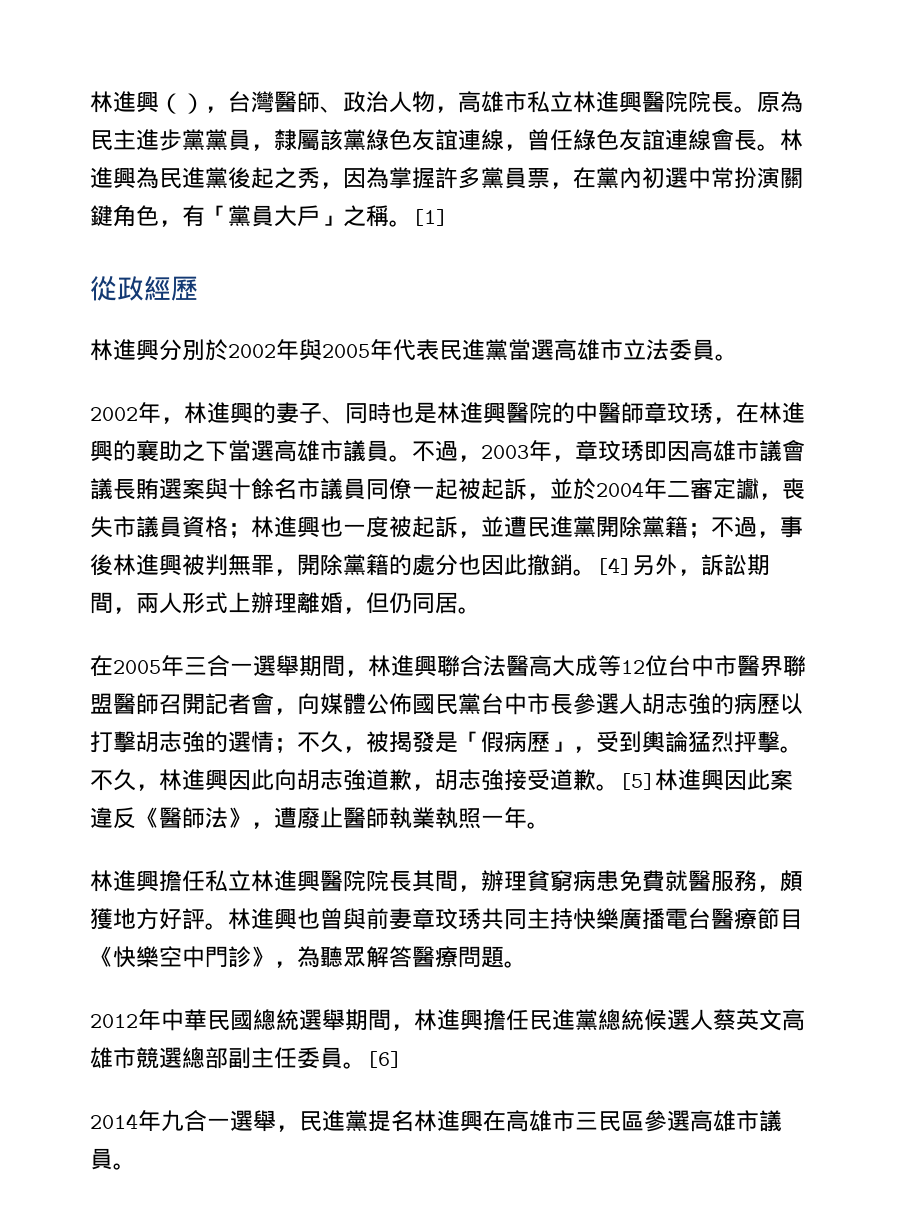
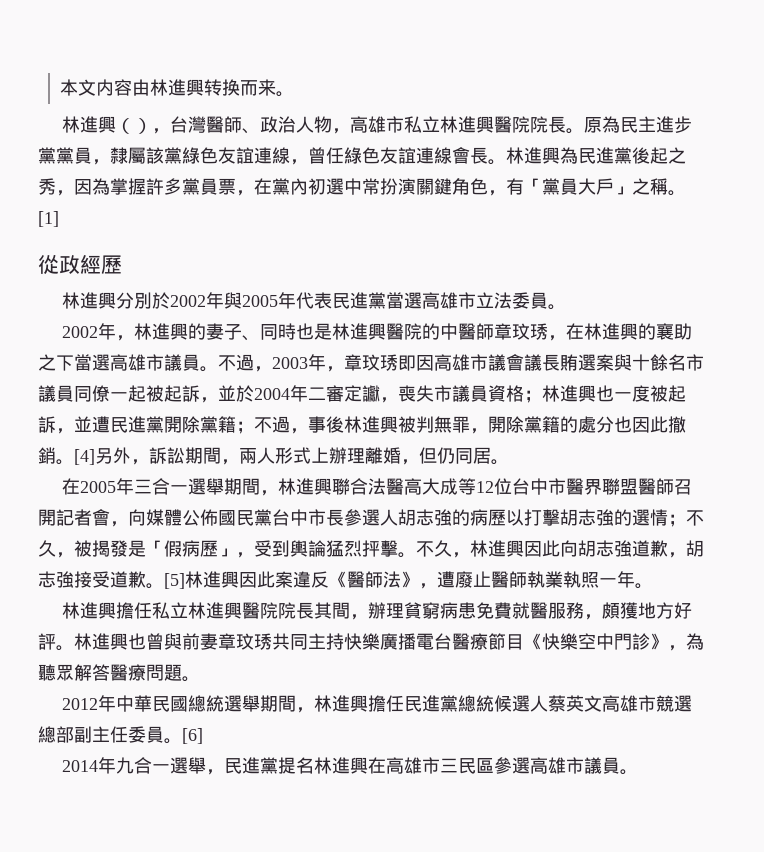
+ 本文内容由林進興转换而来。

